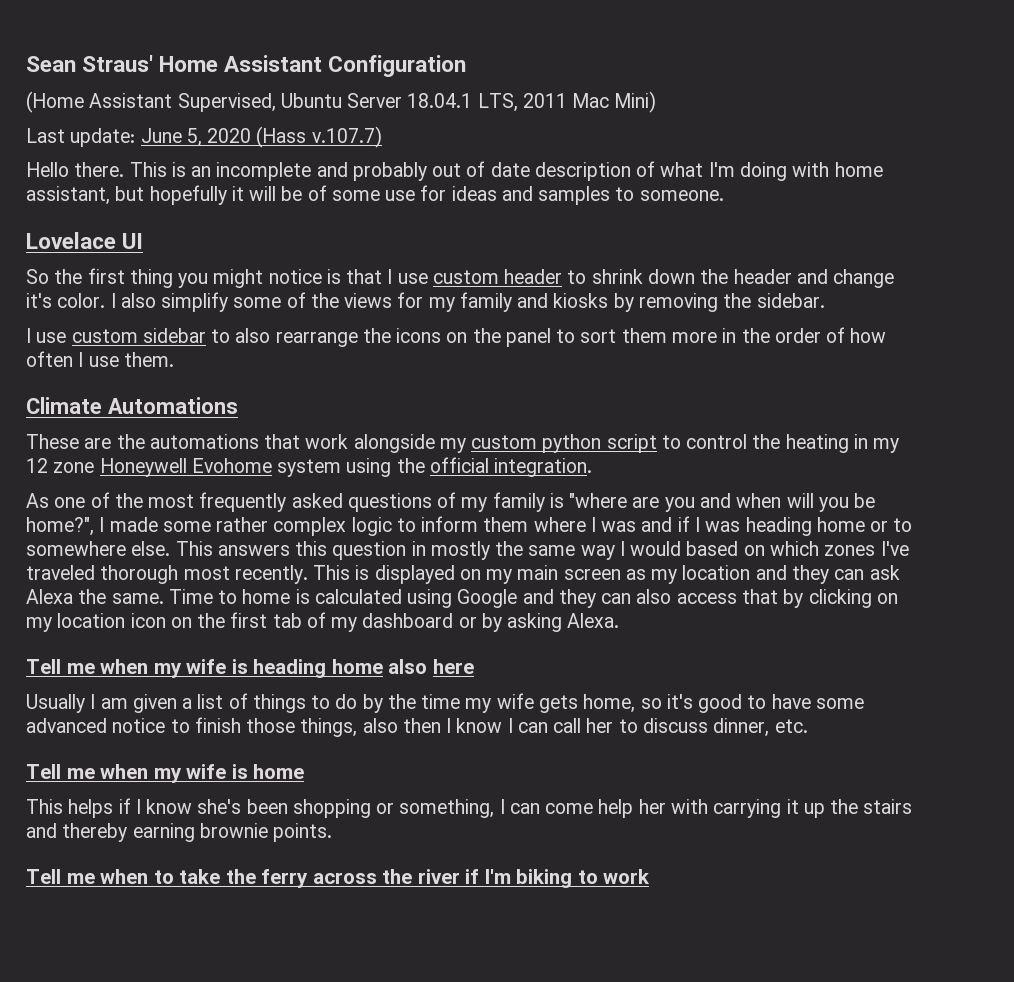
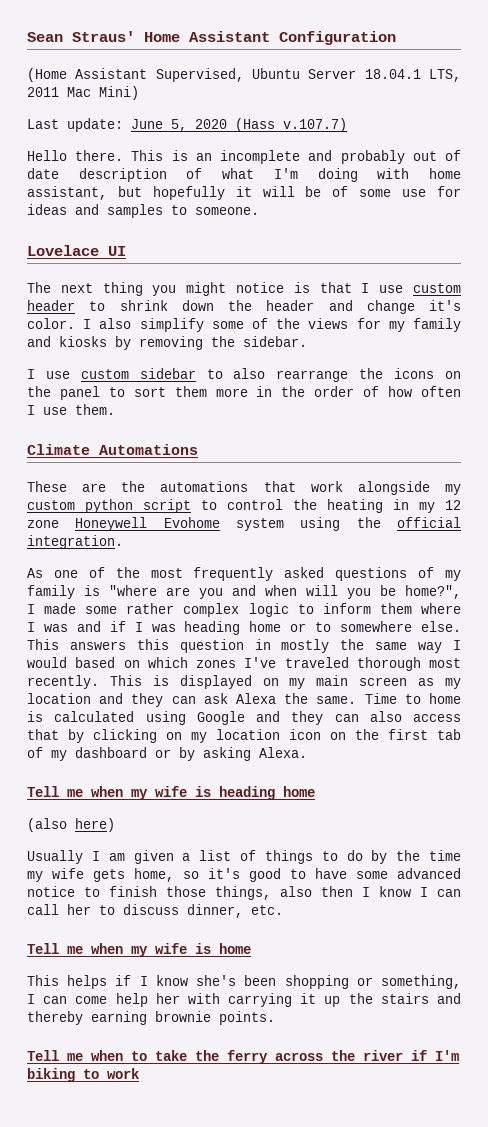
- So the first thing you might notice is that I use custom header to shrink down the header and change it's color.
+ The next thing you might notice is that I use custom header to shrink down the header and change it's color.
- Tell me when my wife is heading home also here
+ Tell me when my wife is heading home
+ (also here)

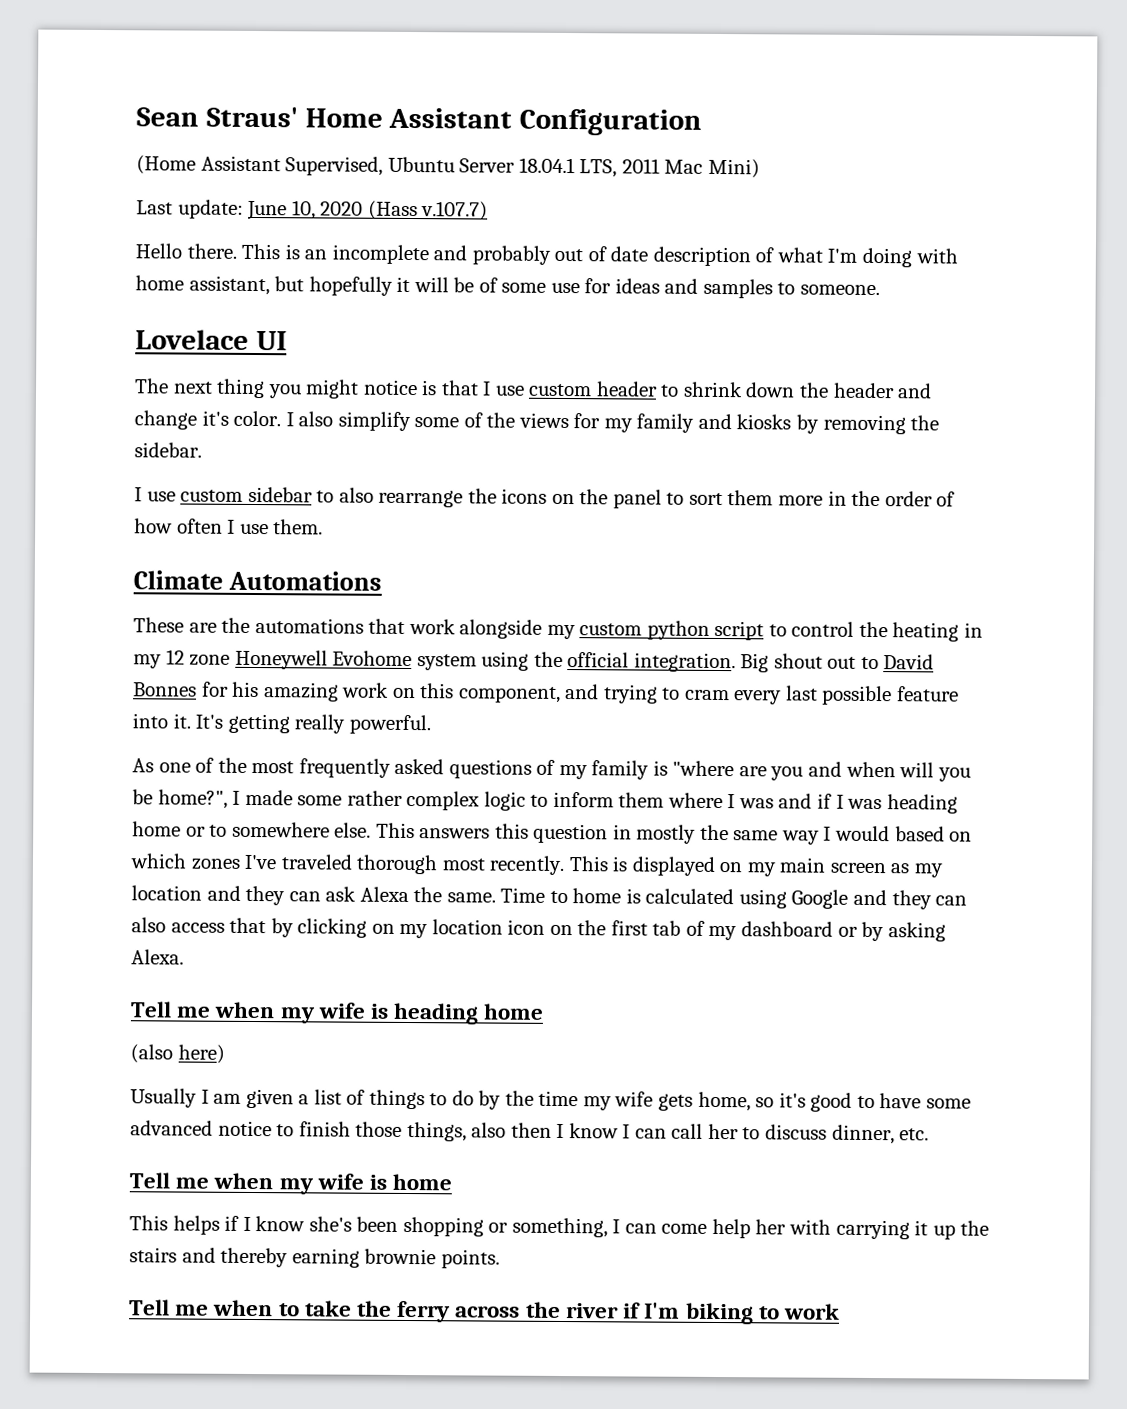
- Last update: June 5, 2020 (Hass v.107.7)
+ Last update: June 10, 2020 (Hass v.107.7)
+ Big shout out to David Bonnes for his amazing work on this component, and trying to cram every last possible feature into it. It's getting really powerful.

